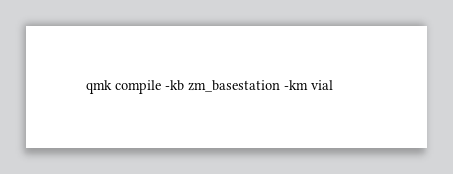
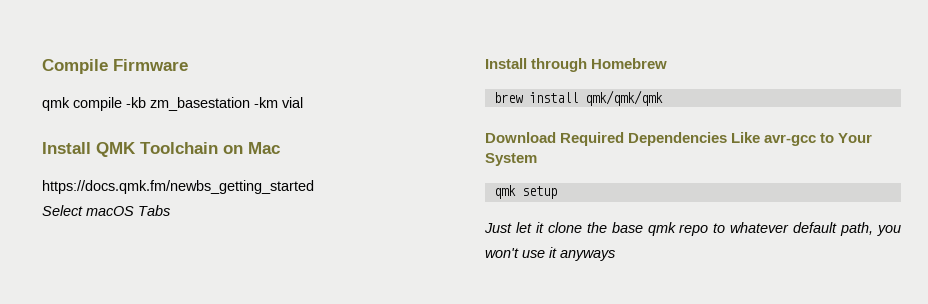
+ Compile Firmware
+ Install QMK Toolchain on Mac
+ https://docs.qmk.fm/newbs_getting_started
+ Select macOS Tabs
+ Install through Homebrew
+ brew install qmk/qmk/qmk
+ Download Required Dependencies Like avr-gcc to Your System
+ qmk setup
+ Just let it clone the base qmk repo to whatever default path, you won't use it anyways

